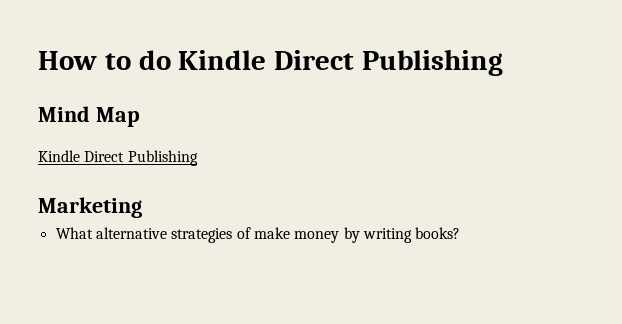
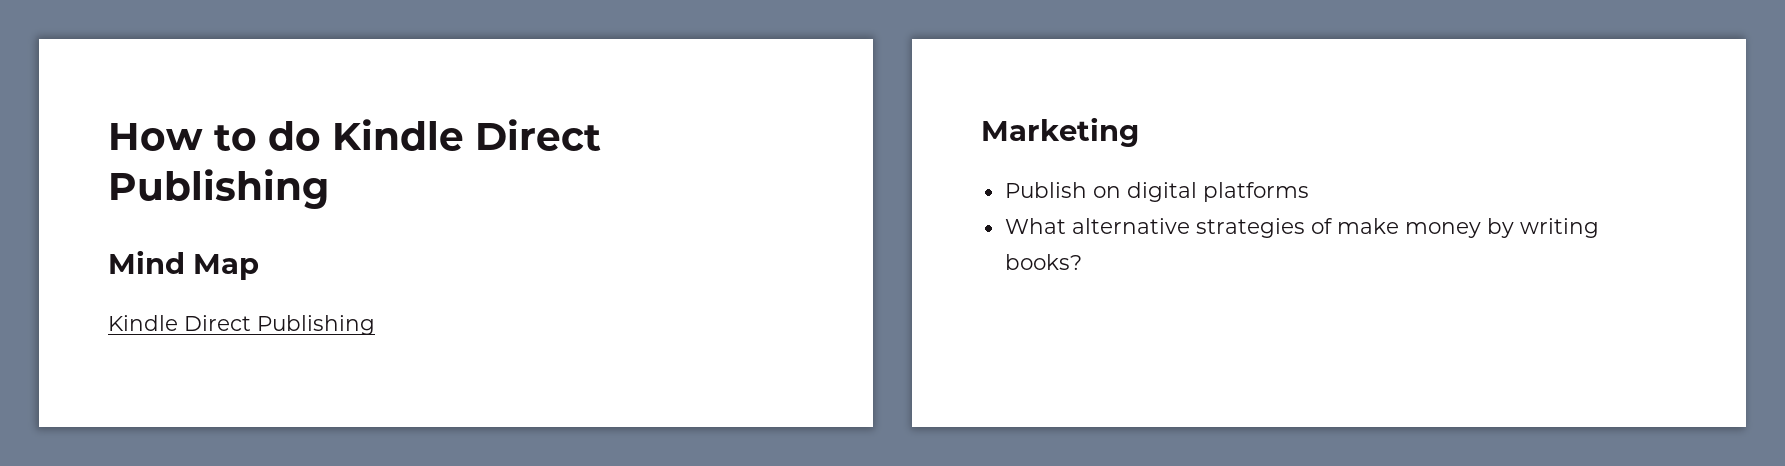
+ Publish on digital platforms

